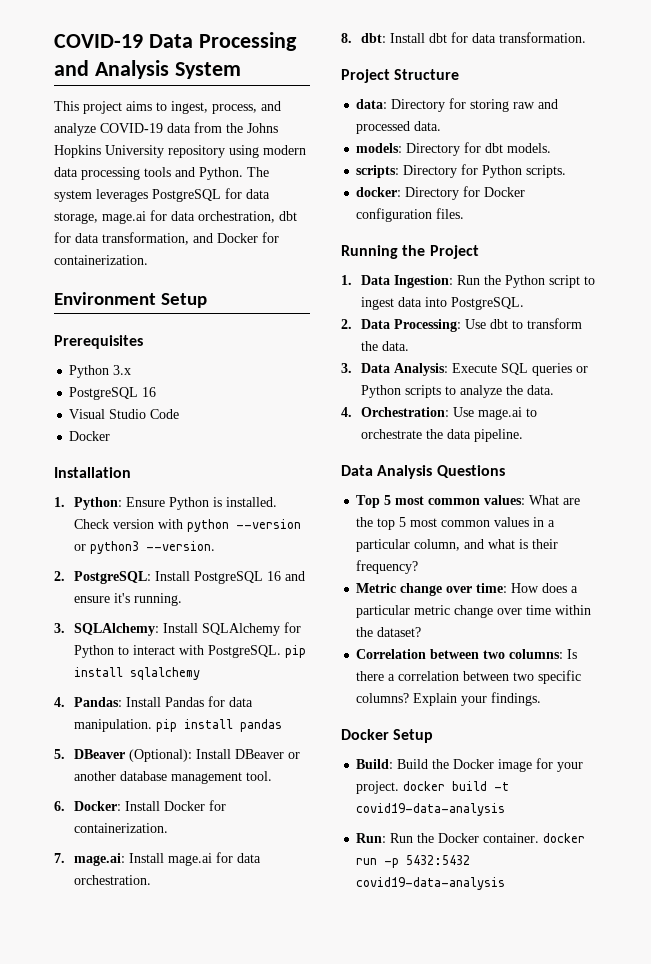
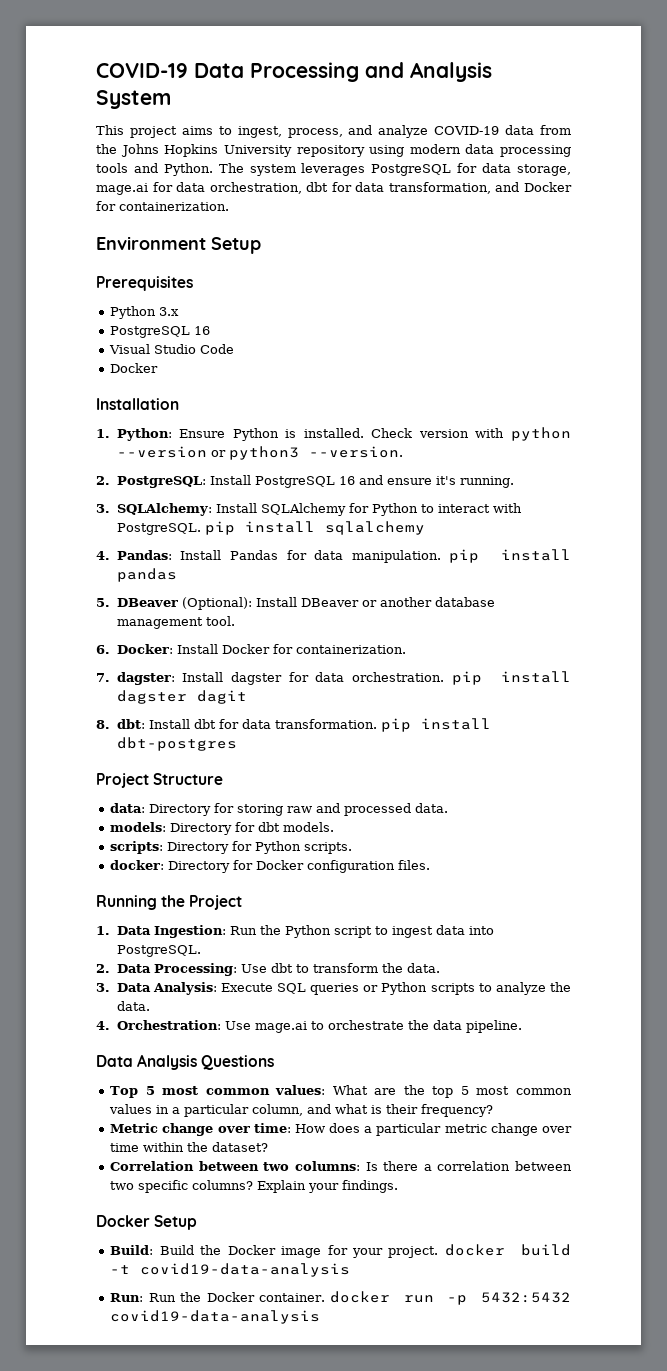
- 7. mage.ai: Install mage.ai for data orchestration.
+ 7. dagster: Install dagster for data orchestration. pip install dagster dagit
- 8. dbt: Install dbt for data transformation.
+ 8. dbt: Install dbt for data transformation. pip install dbt-postgres

